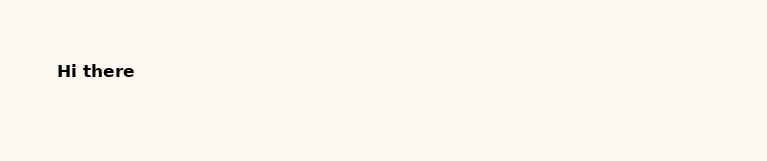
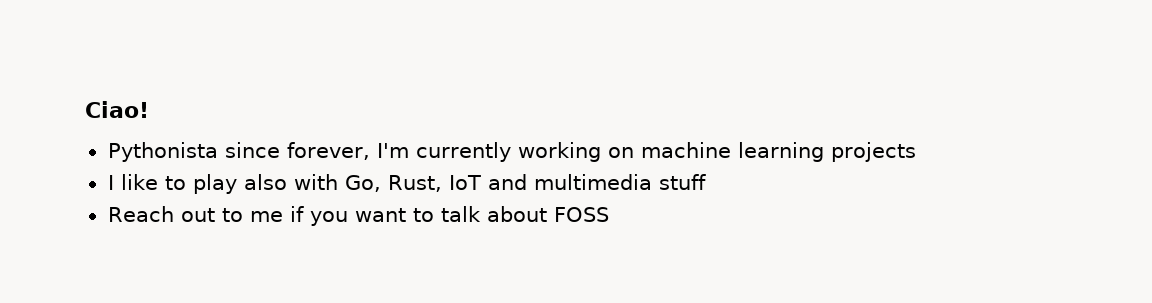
- Hi there
+ Ciao!
+ Pythonista since forever, I'm currently working on machine learning projects
+ I like to play also with Go, Rust, IoT and multimedia stuff
+ Reach out to me if you want to talk about FOSS

